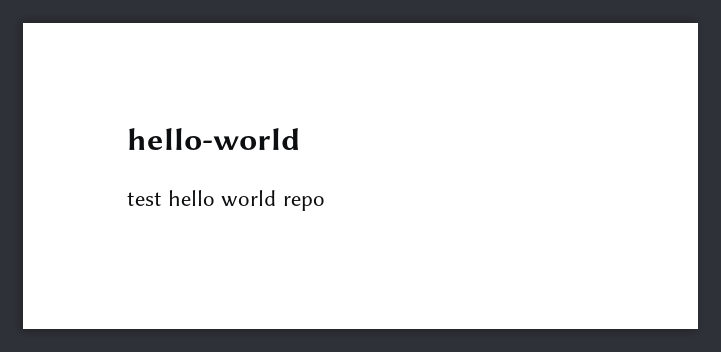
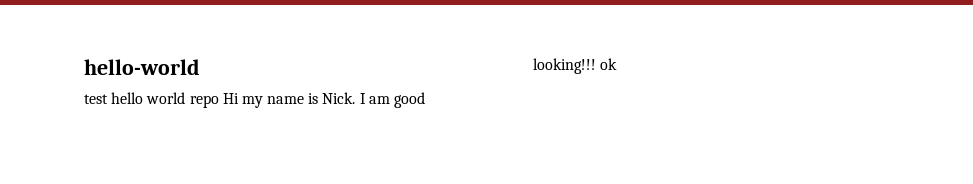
- test hello world repo
+ test hello world repo Hi my name is Nick. I am good looking!!! ok

